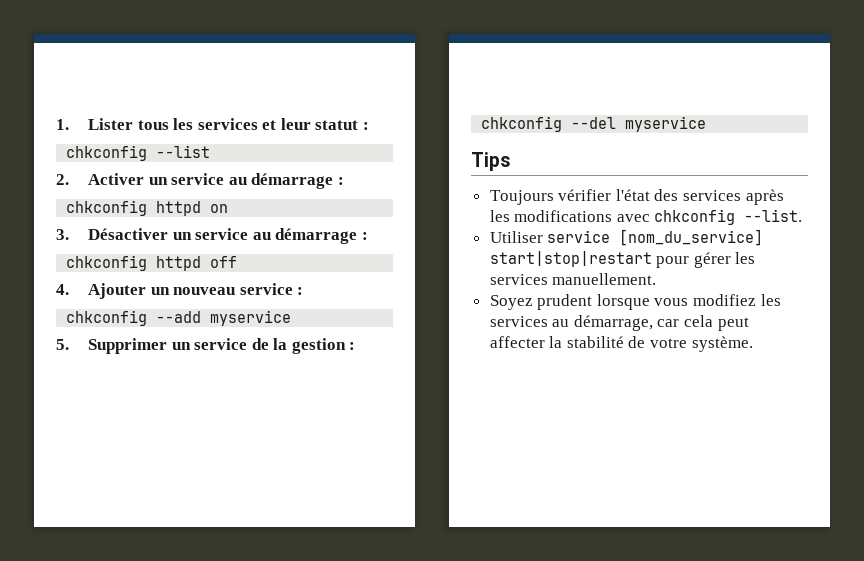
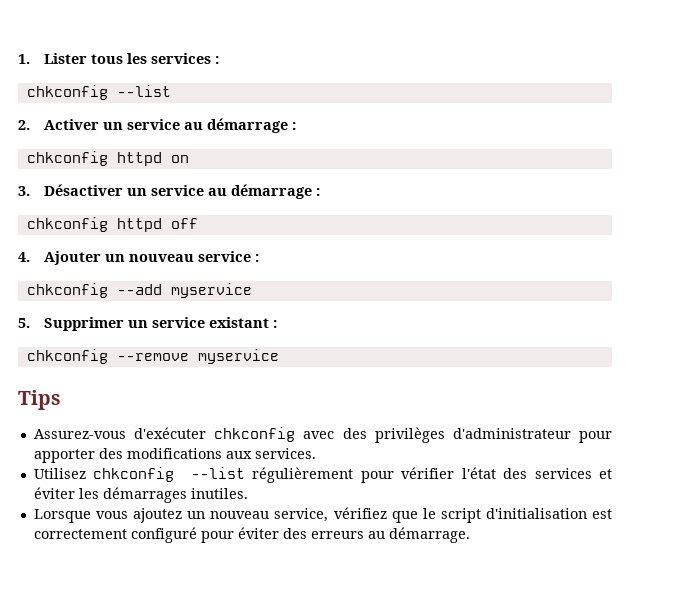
- 1. Lister tous les services et leur statut :
+ 1. Lister tous les services :
- 5. Supprimer un service de la gestion :
- chkconfig --del myservice
+ 5. Supprimer un service existant :
+ chkconfig --remove myservice
- Toujours vérifier l'état des services après les modifications avec chkconfig --list.
- Utiliser service [nom_du_service] start|stop|restart pour gérer les services manuellement.
- Soyez prudent lorsque vous modifiez les services au démarrage, car cela peut affecter la stabilité de votre système.
+ Assurez-vous d'exécuter chkconfig avec des privilèges d'administrateur pour apporter des modifications aux services.
+ Utilisez chkconfig --list régulièrement pour vérifier l'état des services et éviter les démarrages inutiles.
+ Lorsque vous ajoutez un nouveau service, vérifiez que le script d'initialisation est correctement configuré pour éviter des erreurs au démarrage.

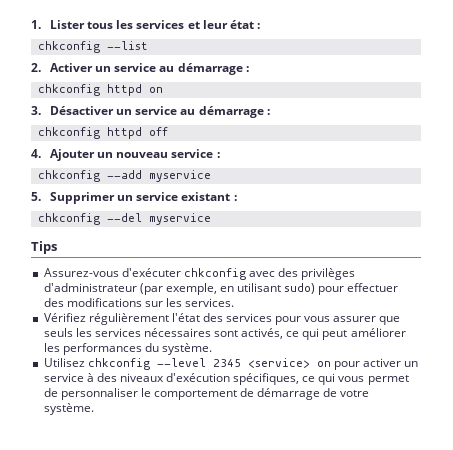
- 1. Lister tous les services :
+ 1. Lister tous les services et leur état :
- chkconfig --remove myservice
+ chkconfig --del myservice
- Assurez-vous d'exécuter chkconfig avec des privilèges d'administrateur pour apporter des modifications aux services.
- Utilisez chkconfig --list régulièrement pour vérifier l'état des services et éviter les démarrages inutiles.
- Lorsque vous ajoutez un nouveau service, vérifiez que le script d'initialisation est correctement configuré pour éviter des erreurs au démarrage.
+ Assurez-vous d'exécuter chkconfig avec des privilèges d'administrateur (par exemple, en utilisant sudo) pour effectuer des modifications sur les services.
+ Vérifiez régulièrement l'état des services pour vous assurer que seuls les services nécessaires sont activés, ce qui peut améliorer les performances du système.
+ Utilisez chkconfig --level 2345 <service> on pour activer un service à des niveaux d'exécution spécifiques, ce qui vous permet de personnaliser le comportement de démarrage de votre système.

